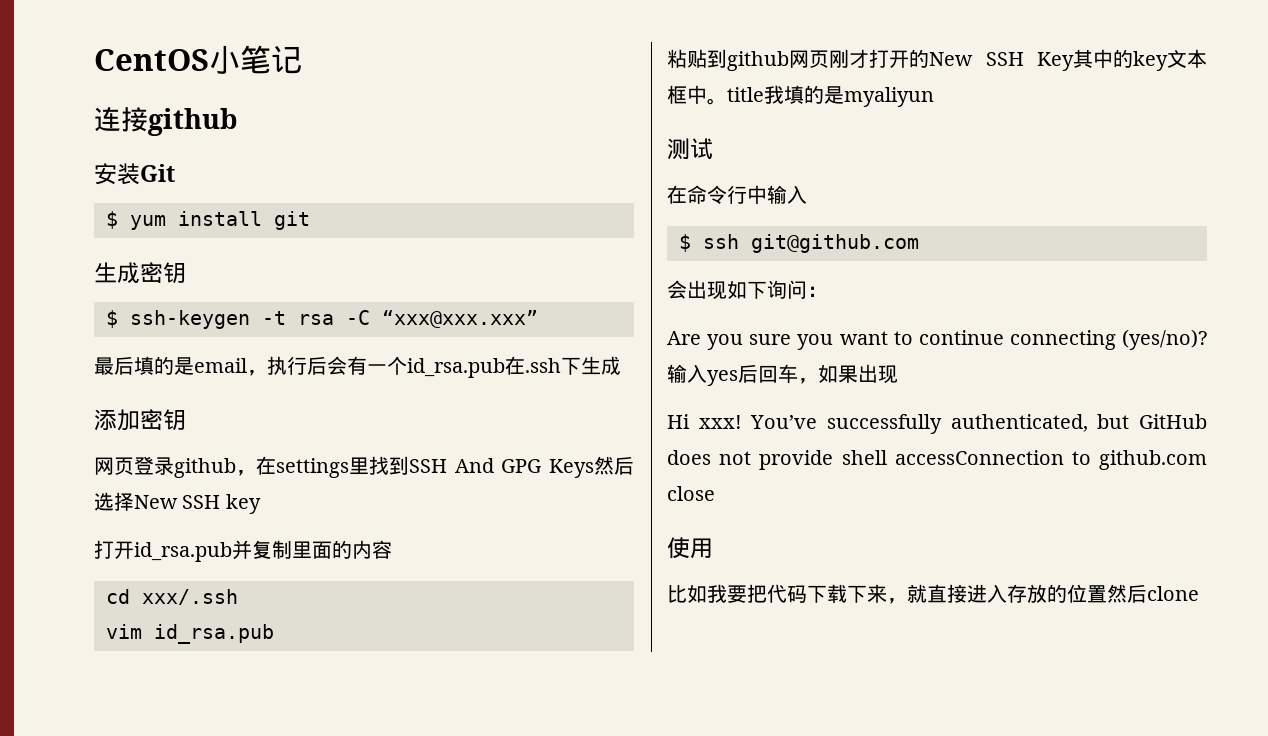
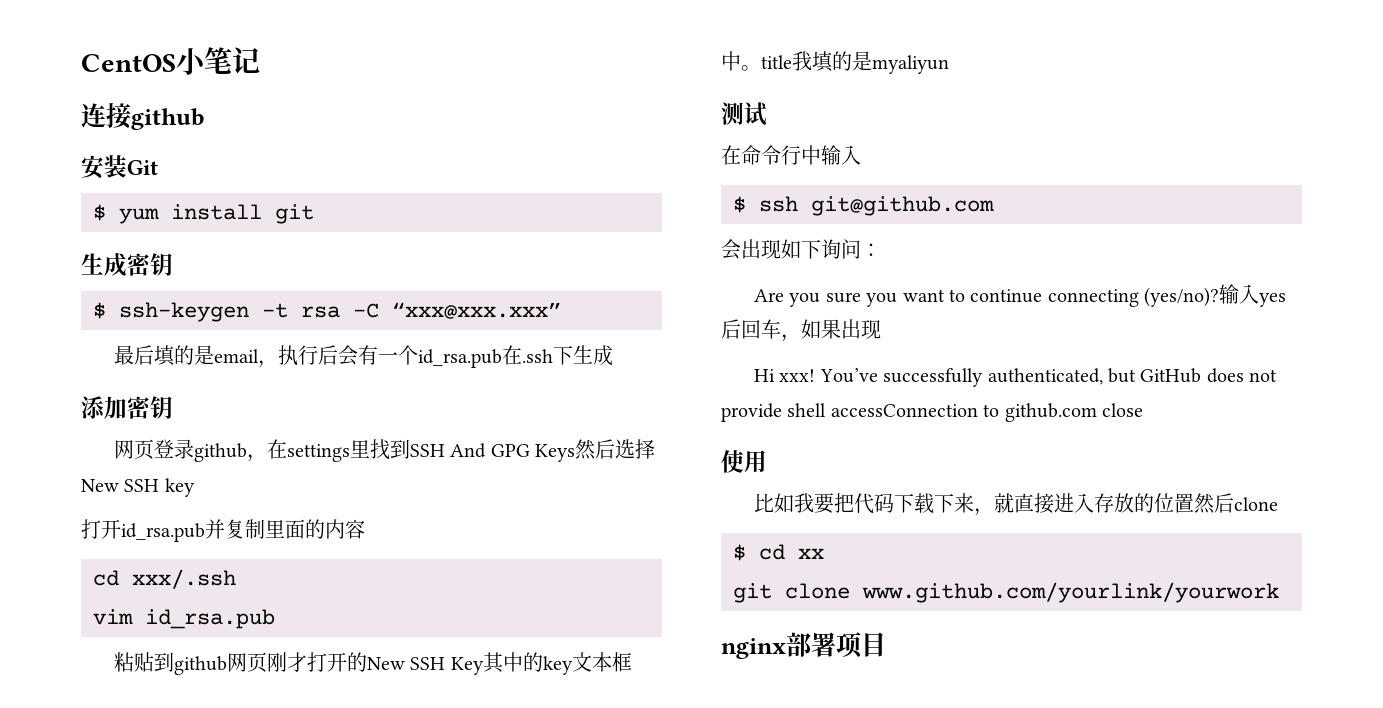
+ $ cd xx
+ git clone www.github.com/yourlink/yourwork
+ nginx部署项目

